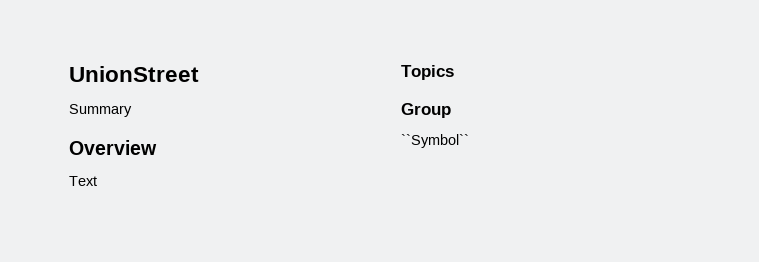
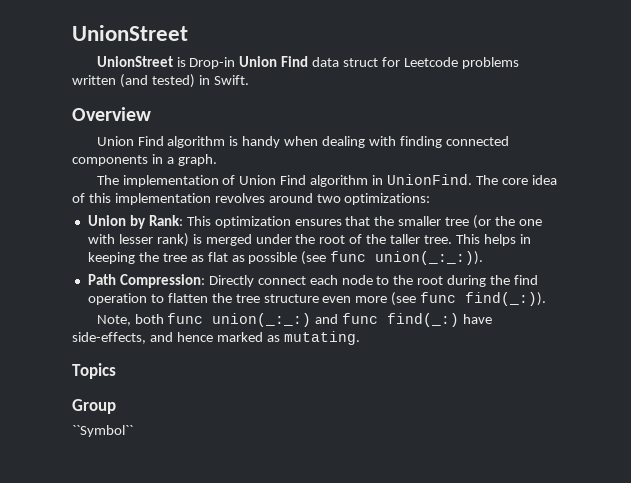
- Summary
+ UnionStreet is Drop-in Union Find data struct for Leetcode problems written (and tested) in Swift.
  Overview
- Text
+ Union Find algorithm is handy when dealing with finding connected components in a graph.
+ The implementation of Union Find algorithm in UnionFind. The core idea of this implementation revolves around two optimizations:
+ Union by Rank: This optimization ensures that the smaller tree (or the one with lesser rank) is merged under the root of the taller tree. This helps in keeping the tree as flat as possible (see func union(_:_:)).
+ Path Compression: Directly connect each node to the root during the find operation to flatten the tree structure even more (see func find(_:)).
+ Note, both func union(_:_:) and func find(_:) have side-effects, and hence marked as mutating.

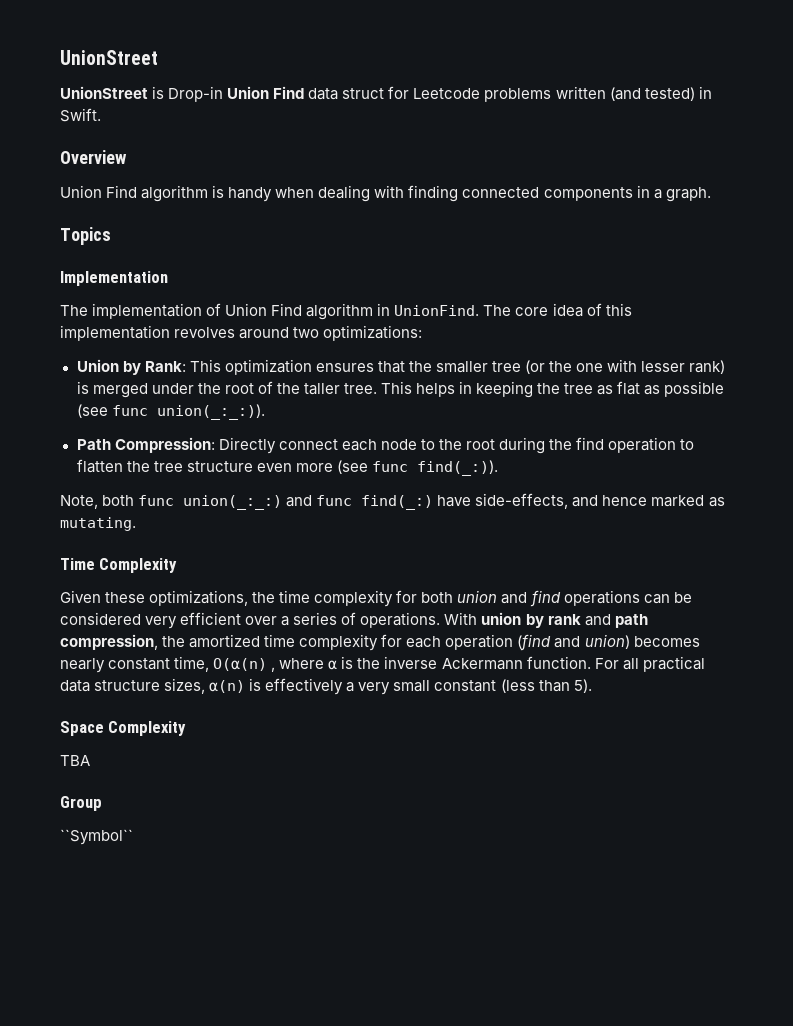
+ Topics
+ Implementation
- Topics
+ Time Complexity
+ Given these optimizations, the time complexity for both union and find operations can be considered very efficient over a series of operations. With union by rank and path compression, the amortized time complexity for each operation (find and union) becomes nearly constant time, O(α(n) , where α is the inverse Ackermann function. For all practical data structure sizes, α(n) is effectively a very small constant (less than 5).
+ Space Complexity
+ TBA

